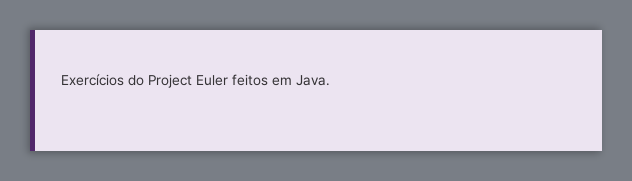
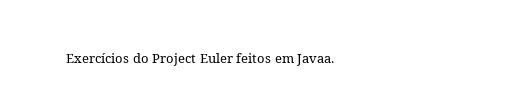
- Exercícios do Project Euler feitos em Java.
+ Exercícios do Project Euler feitos em Javaa.

